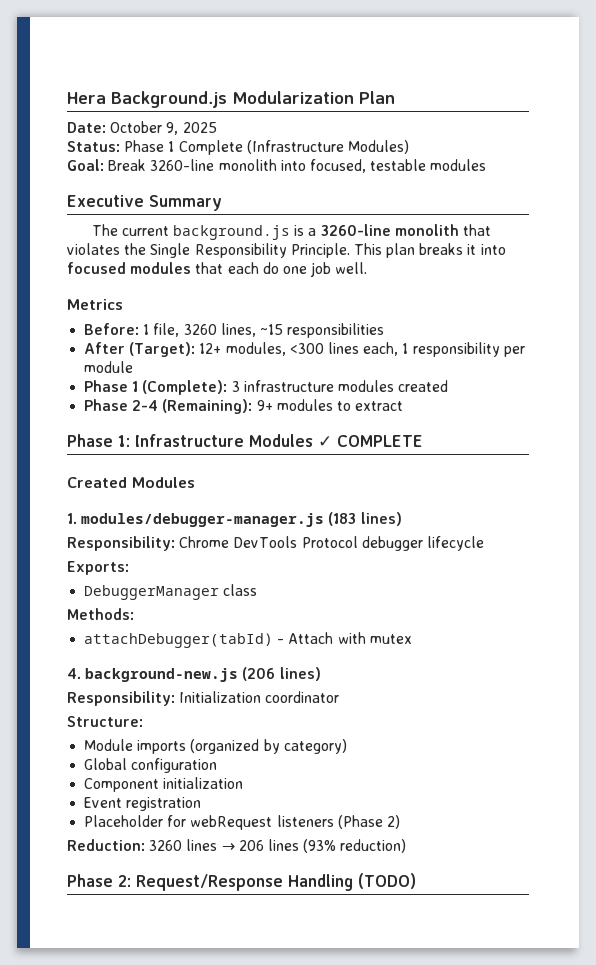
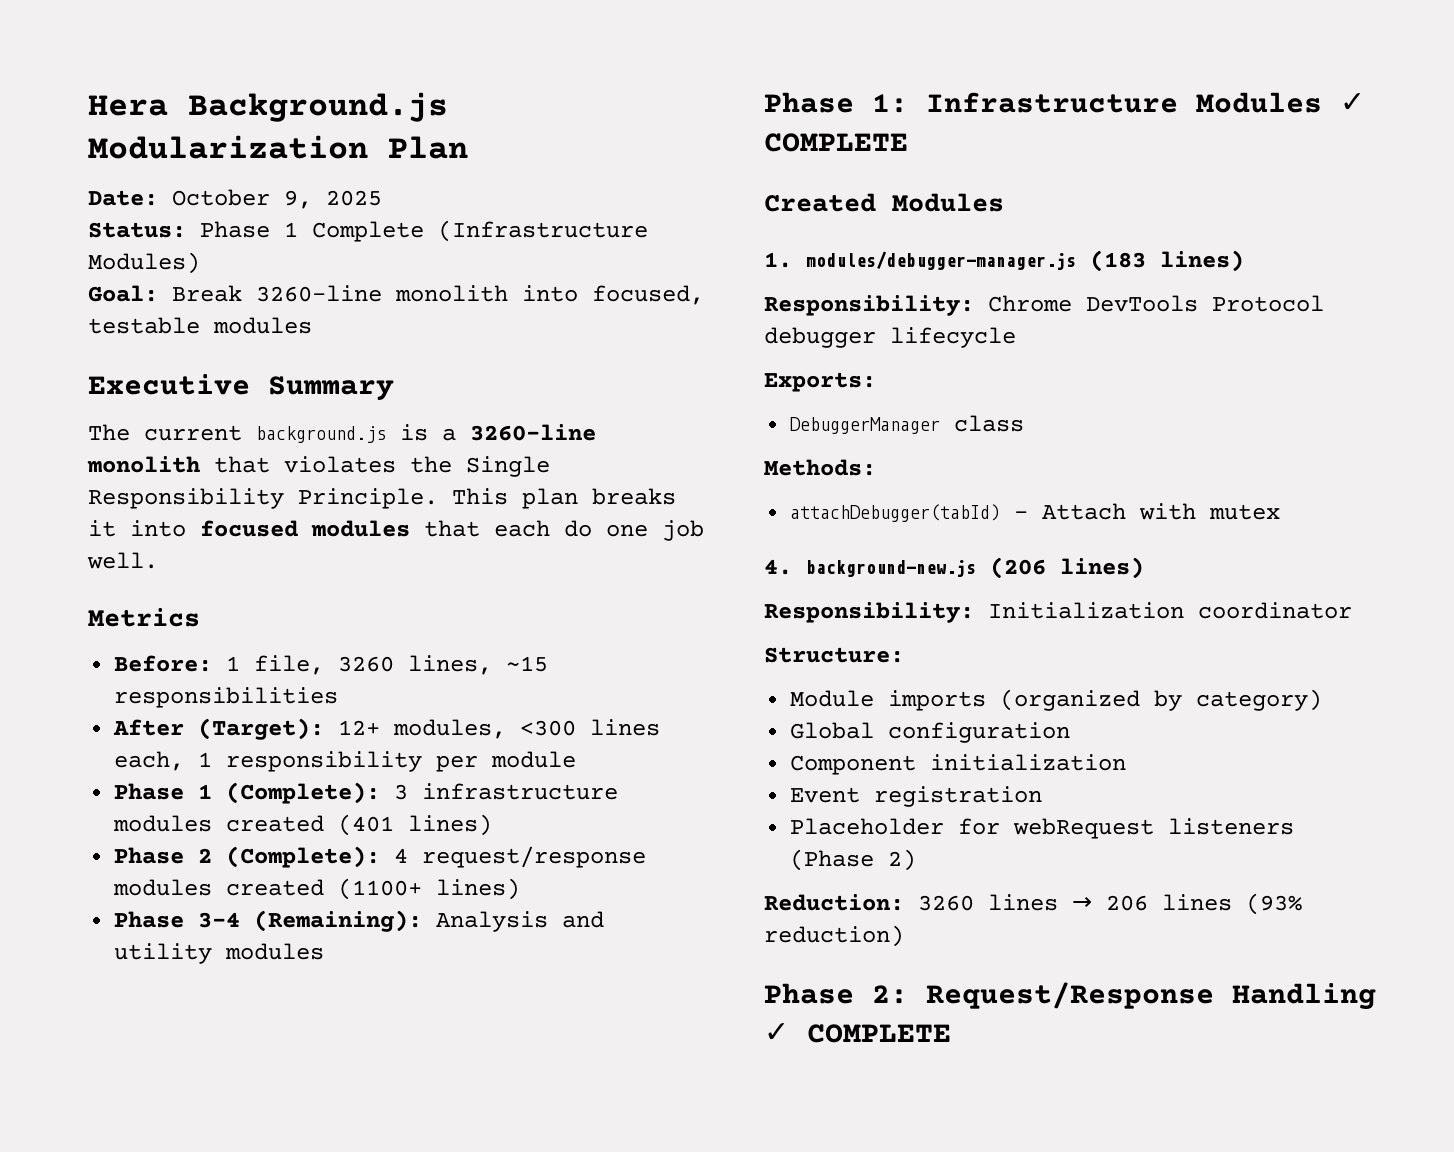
- Phase 1 (Complete): 3 infrastructure modules created
- Phase 2-4 (Remaining): 9+ modules to extract
+ Phase 1 (Complete): 3 infrastructure modules created (401 lines)
+ Phase 2 (Complete): 4 request/response modules created (1100+ lines)
+ Phase 3-4 (Remaining): Analysis and utility modules
- Phase 2: Request/Response Handling (TODO)
+ Phase 2: Request/Response Handling ✓ COMPLETE

